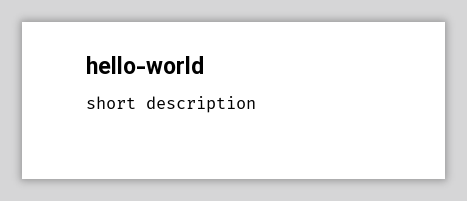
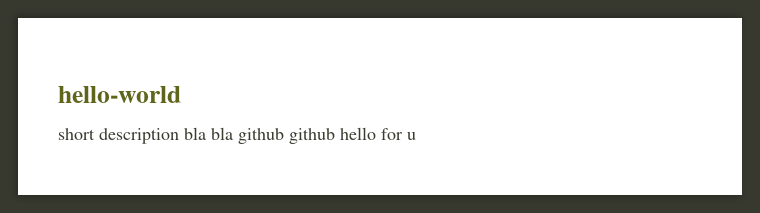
- short description
+ short description bla bla github github hello for u

